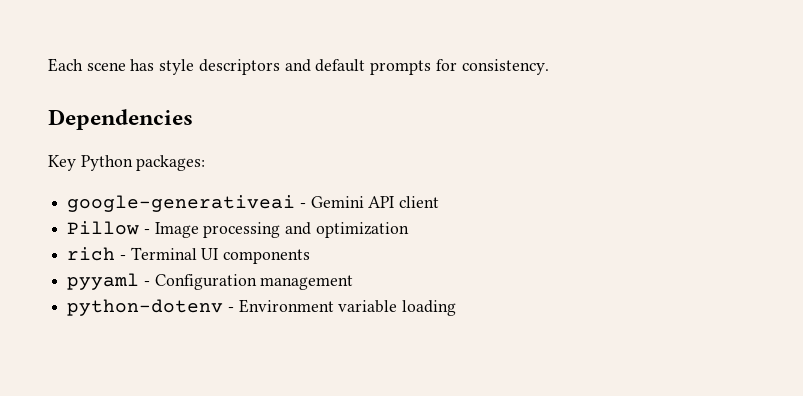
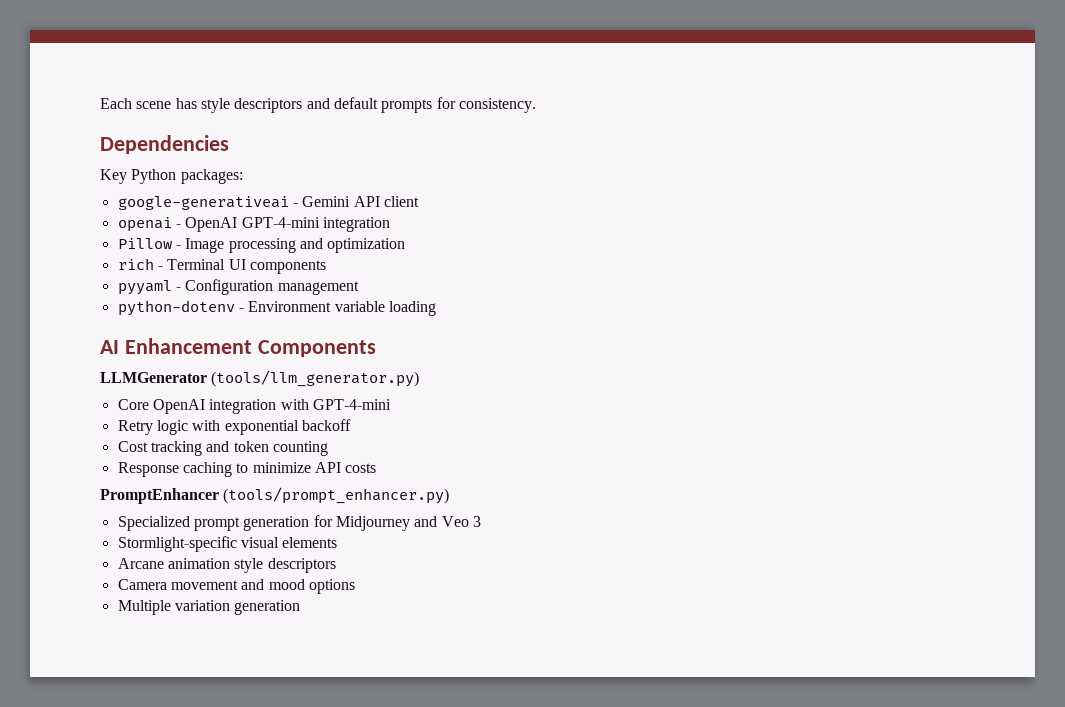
+ openai - OpenAI GPT-4-mini integration
+ AI Enhancement Components
+ LLMGenerator (tools/llm_generator.py)
+ Core OpenAI integration with GPT-4-mini
+ Retry logic with exponential backoff
+ Cost tracking and token counting
+ Response caching to minimize API costs
+ PromptEnhancer (tools/prompt_enhancer.py)
+ Specialized prompt generation for Midjourney and Veo 3
+ Stormlight-specific visual elements
+ Arcane animation style descriptors
+ Camera movement and mood options
+ Multiple variation generation

